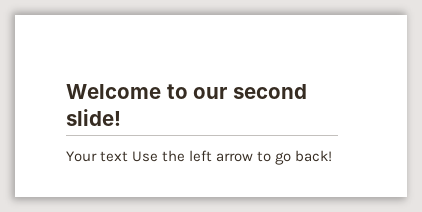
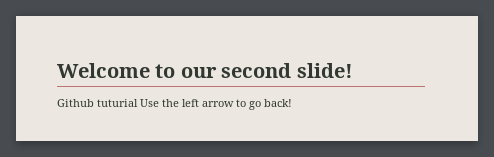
- Your text Use the left arrow to go back!
+ Github tuturial Use the left arrow to go back!

